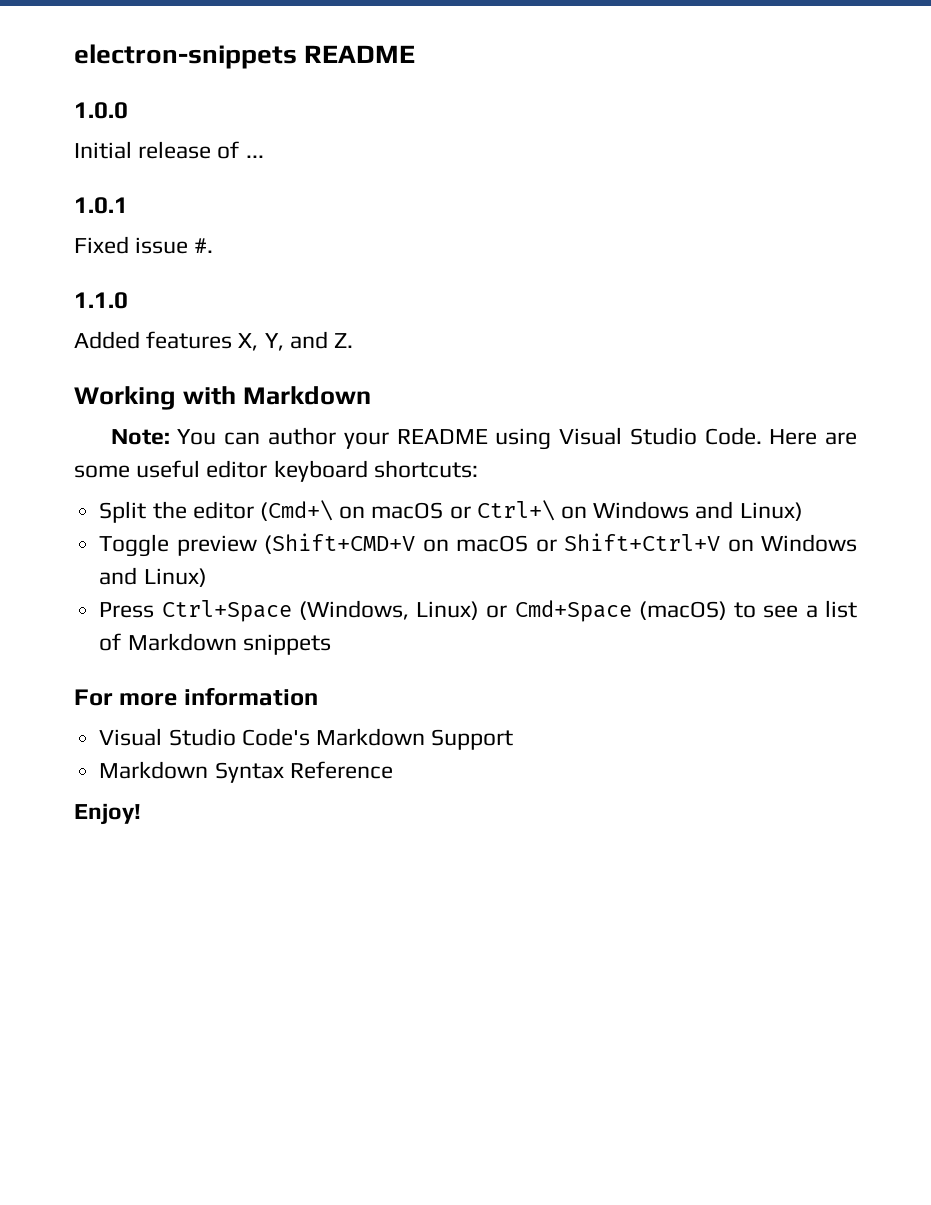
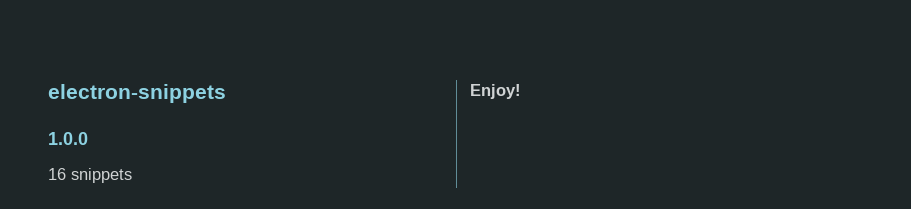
- electron-snippets README
+ electron-snippets
- Initial release of ...
- 1.0.1
- Fixed issue #.
- 1.1.0
- Added features X, Y, and Z.
- Working with Markdown
- Note: You can author your README using Visual Studio Code. Here are some useful editor keyboard shortcuts:
- Split the editor (Cmd+\ on macOS or Ctrl+\ on Windows and Linux)
- Toggle preview (Shift+CMD+V on macOS or Shift+Ctrl+V on Windows and Linux)
- Press Ctrl+Space (Windows, Linux) or Cmd+Space (macOS) to see a list of Markdown snippets
- For more information
- Visual Studio Code's Markdown Support
- Markdown Syntax Reference
+ 16 snippets

